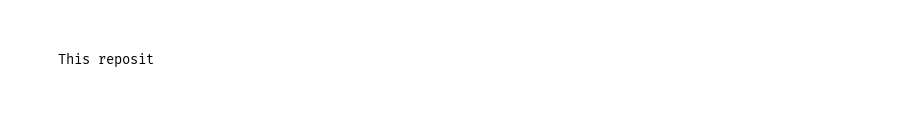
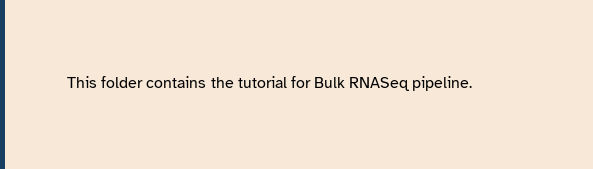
- This reposit
+ This folder contains the tutorial for Bulk RNASeq pipeline.

